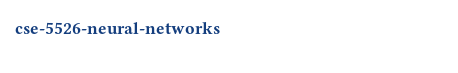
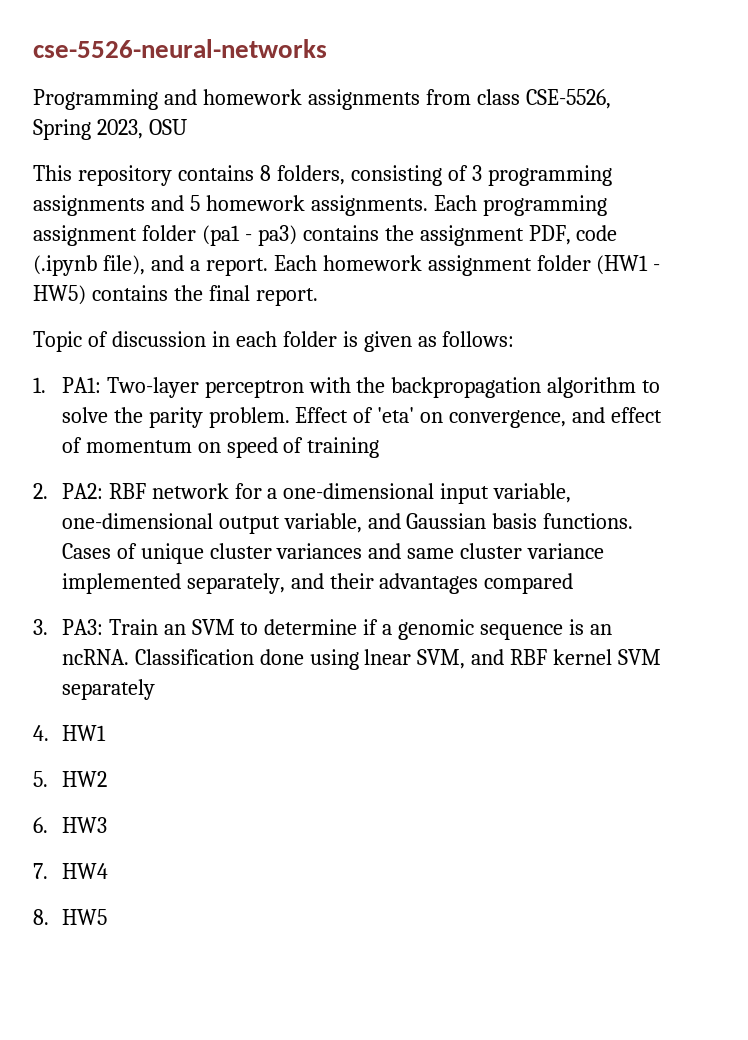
+ Programming and homework assignments from class CSE-5526, Spring 2023, OSU
+ This repository contains 8 folders, consisting of 3 programming assignments and 5 homework assignments. Each programming assignment folder (pa1 - pa3) contains the assignment PDF, code (.ipynb file), and a report. Each homework assignment folder (HW1 - HW5) contains the final report.
+ Topic of discussion in each folder is given as follows:
+ 1. PA1: Two-layer perceptron with the backpropagation algorithm to solve the parity problem. Effect of 'eta' on convergence, and effect of momentum on speed of training
+ 2. PA2: RBF network for a one-dimensional input variable, one-dimensional output variable, and Gaussian basis functions. Cases of unique cluster variances and same cluster variance implemented separately, and their advantages compared
+ 3. PA3: Train an SVM to determine if a genomic sequence is an ncRNA. Classification done using lnear SVM, and RBF kernel SVM separately
+ 4. HW1
+ 5. HW2
+ 6. HW3
+ 7. HW4
+ 8. HW5

